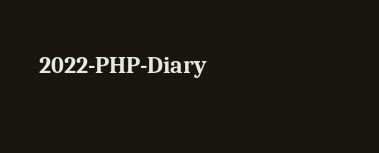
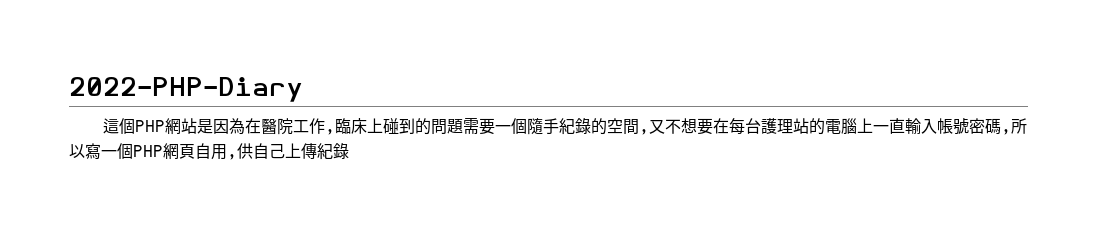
+ 這個PHP網站是因為在醫院工作,臨床上碰到的問題需要一個隨手紀錄的空間,又不想要在每台護理站的電腦上一直輸入帳號密碼,所以寫一個PHP網頁自用,供自己上傳紀錄

